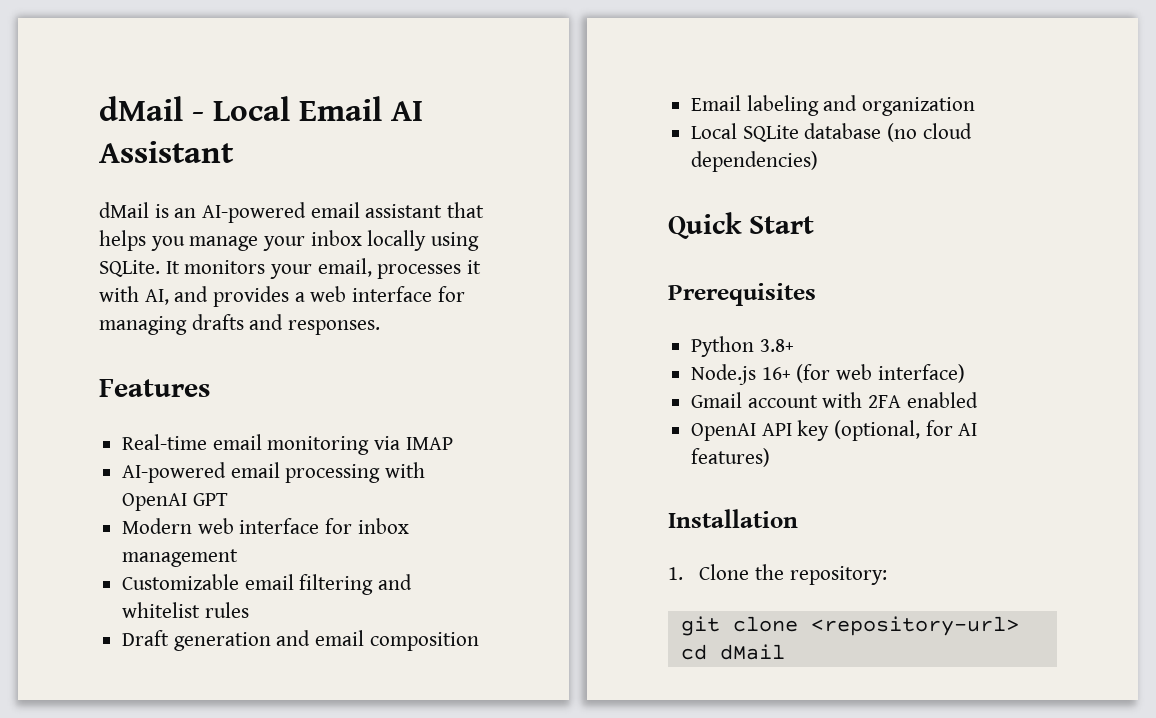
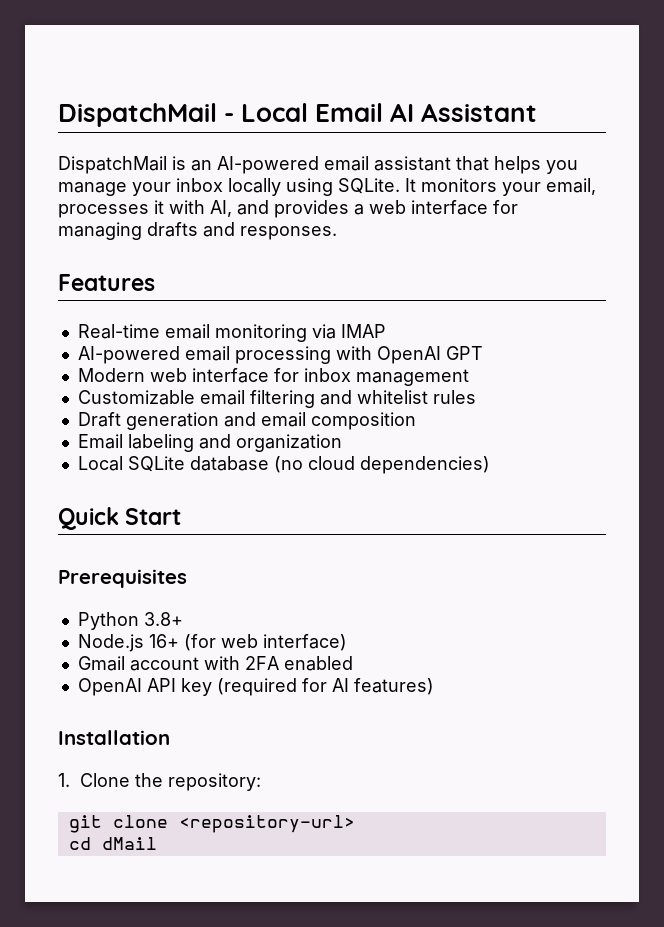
- dMail - Local Email AI Assistant
+ DispatchMail - Local Email AI Assistant
- dMail is an AI-powered email assistant that helps you manage your inbox locally using SQLite.
+ DispatchMail is an AI-powered email assistant that helps you manage your inbox locally using SQLite.
- OpenAI API key (optional, for AI features)
+ OpenAI API key (required for AI features)

